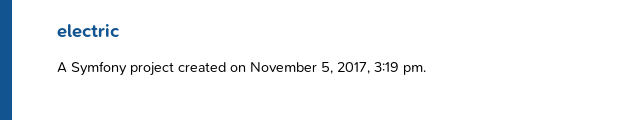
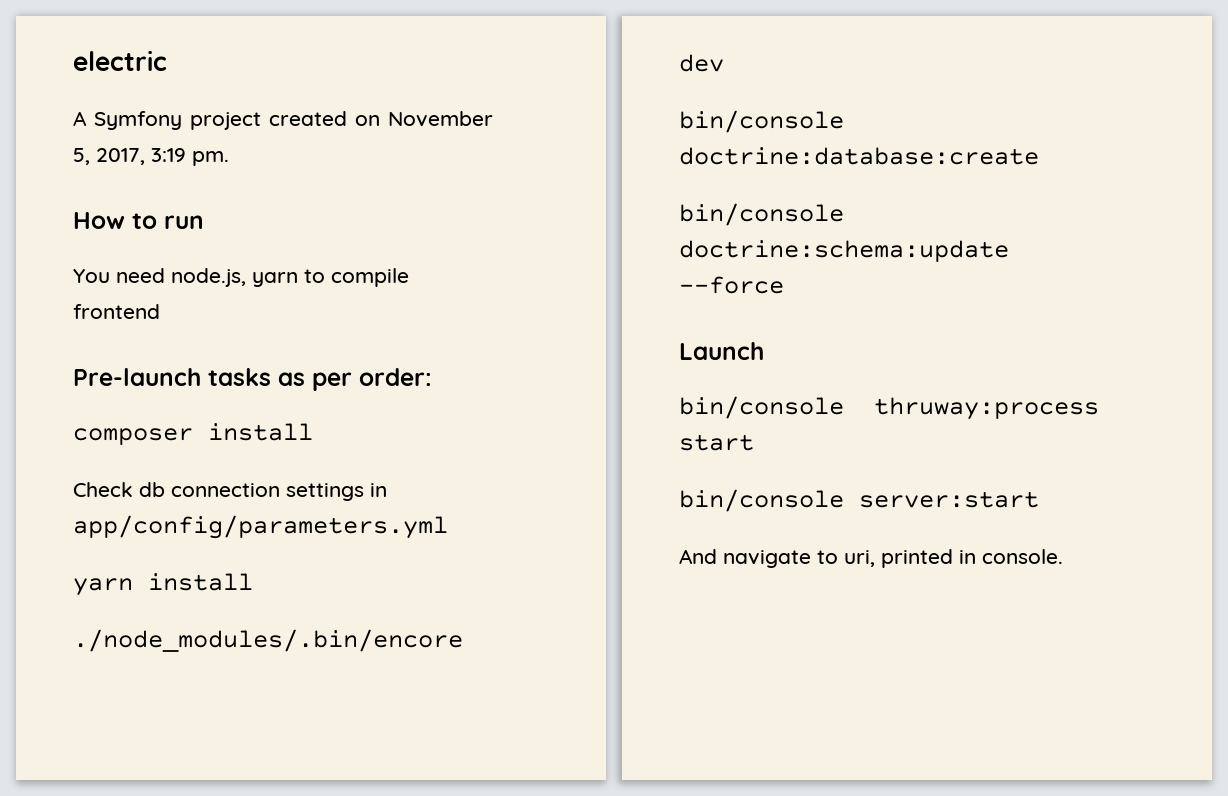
+ How to run
+ You need node.js, yarn to compile frontend
+ Pre-launch tasks as per order:
+ composer install
+ Check db connection settings in app/config/parameters.yml
+ yarn install
+ ./node_modules/.bin/encore dev
+ bin/console doctrine:database:create
+ bin/console doctrine:schema:update --force
+ Launch
+ bin/console thruway:process start
+ bin/console server:start
+ And navigate to uri, printed in console.

